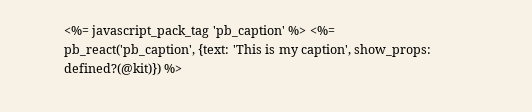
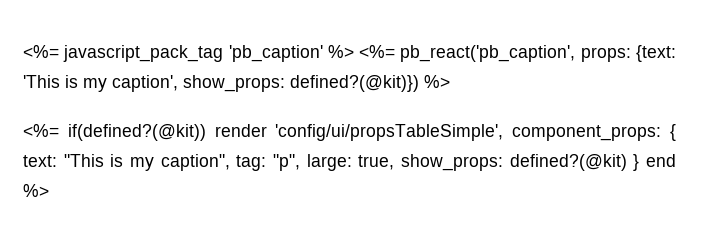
- <%= javascript_pack_tag 'pb_caption' %> <%= pb_react('pb_caption', {text: 'This is my caption', show_props: defined?(@kit)}) %>
+ <%= javascript_pack_tag 'pb_caption' %> <%= pb_react('pb_caption', props: {text: 'This is my caption', show_props: defined?(@kit)}) %>
+ <%= if(defined?(@kit)) render 'config/ui/propsTableSimple', component_props: { text: "This is my caption", tag: "p", large: true, show_props: defined?(@kit) } end %>

